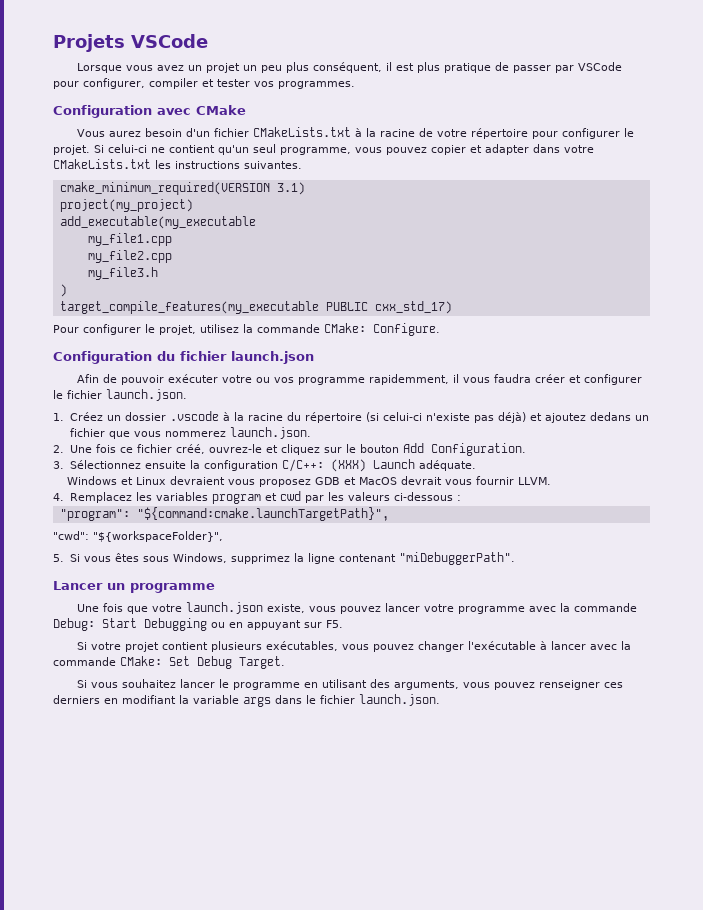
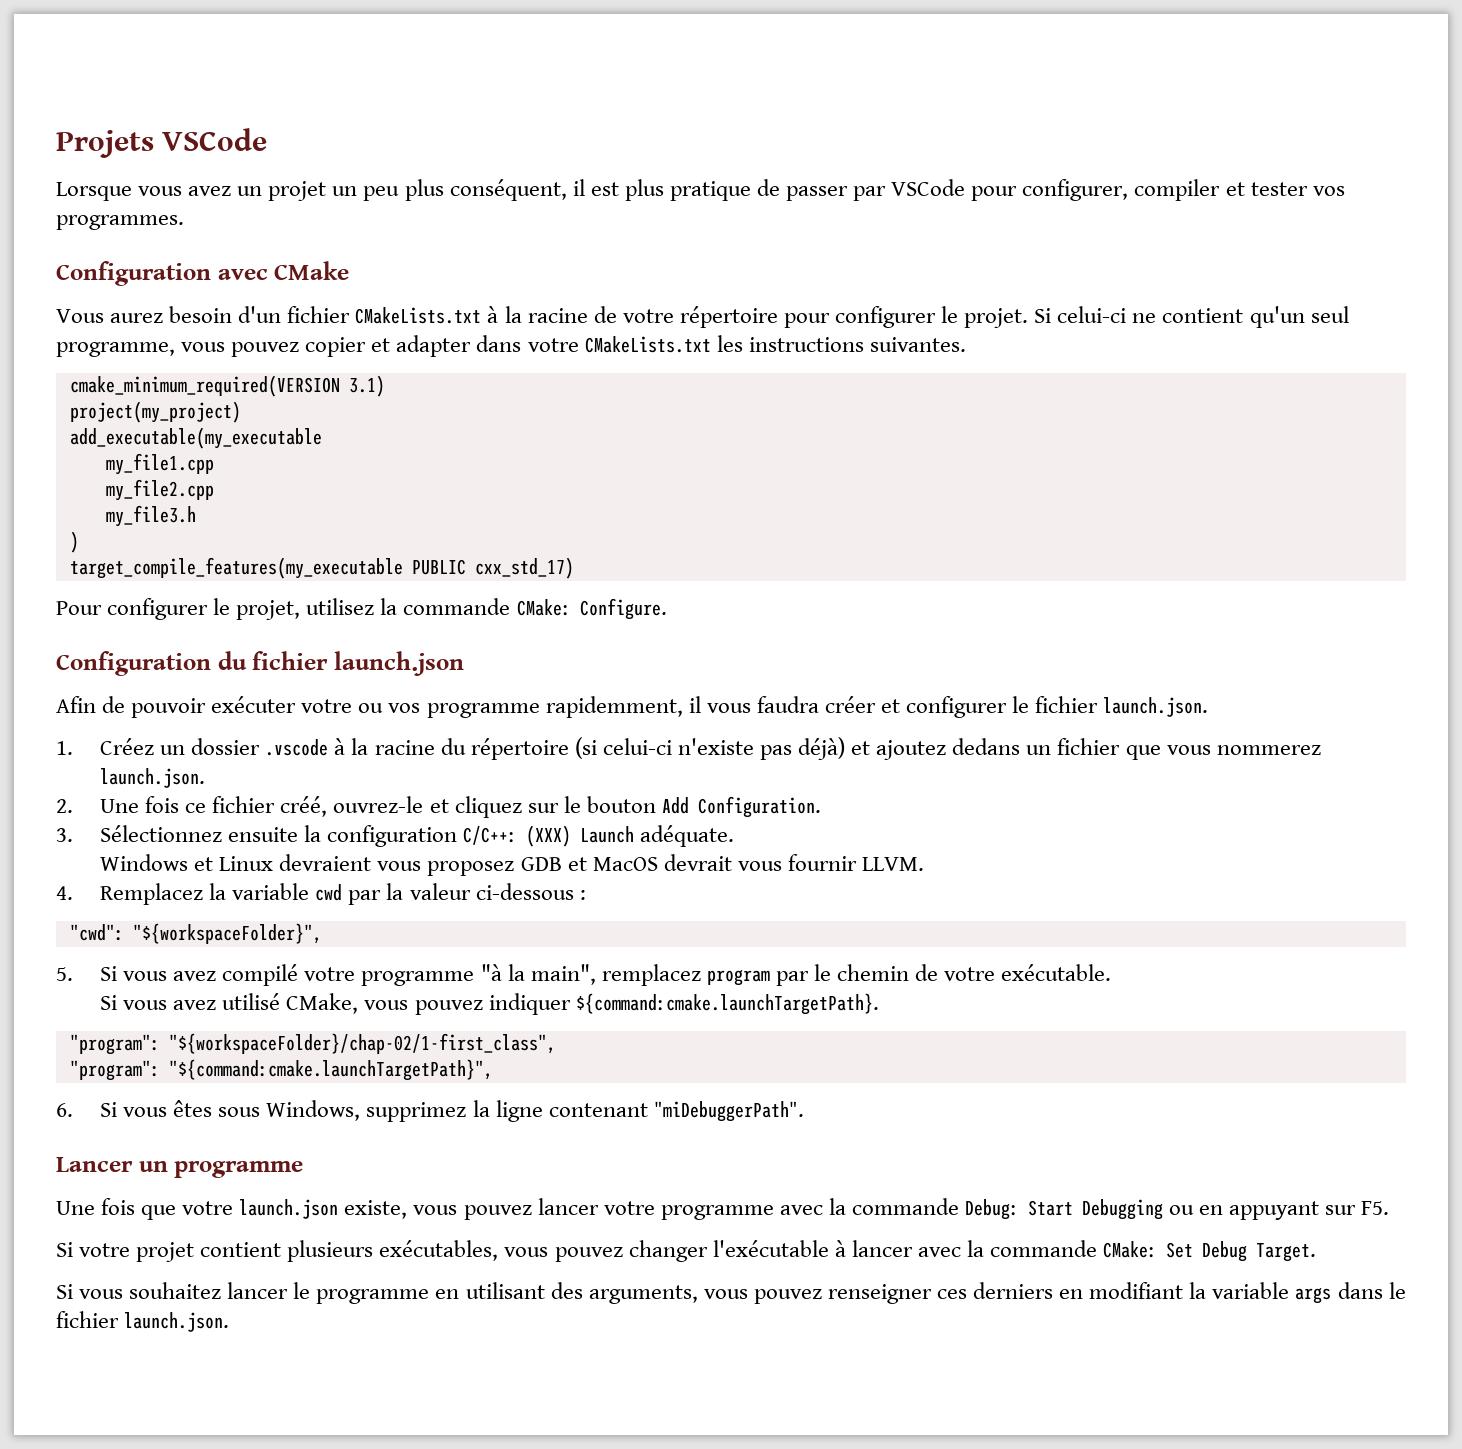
- 4. Remplacez les variables program et cwd par les valeurs ci-dessous :
+ 4. Remplacez la variable cwd par la valeur ci-dessous :
+ "cwd": "${workspaceFolder}",
+ 5. Si vous avez compilé votre programme "à la main", remplacez program par le chemin de votre exécutable.
+ Si vous avez utilisé CMake, vous pouvez indiquer ${command:cmake.launchTargetPath}.
+ "program": "${workspaceFolder}/chap-02/1-first_class",
- "cwd": "${workspaceFolder}",
- 5. Si vous êtes sous Windows, supprimez la ligne contenant "miDebuggerPath".
+ 6. Si vous êtes sous Windows, supprimez la ligne contenant "miDebuggerPath".

